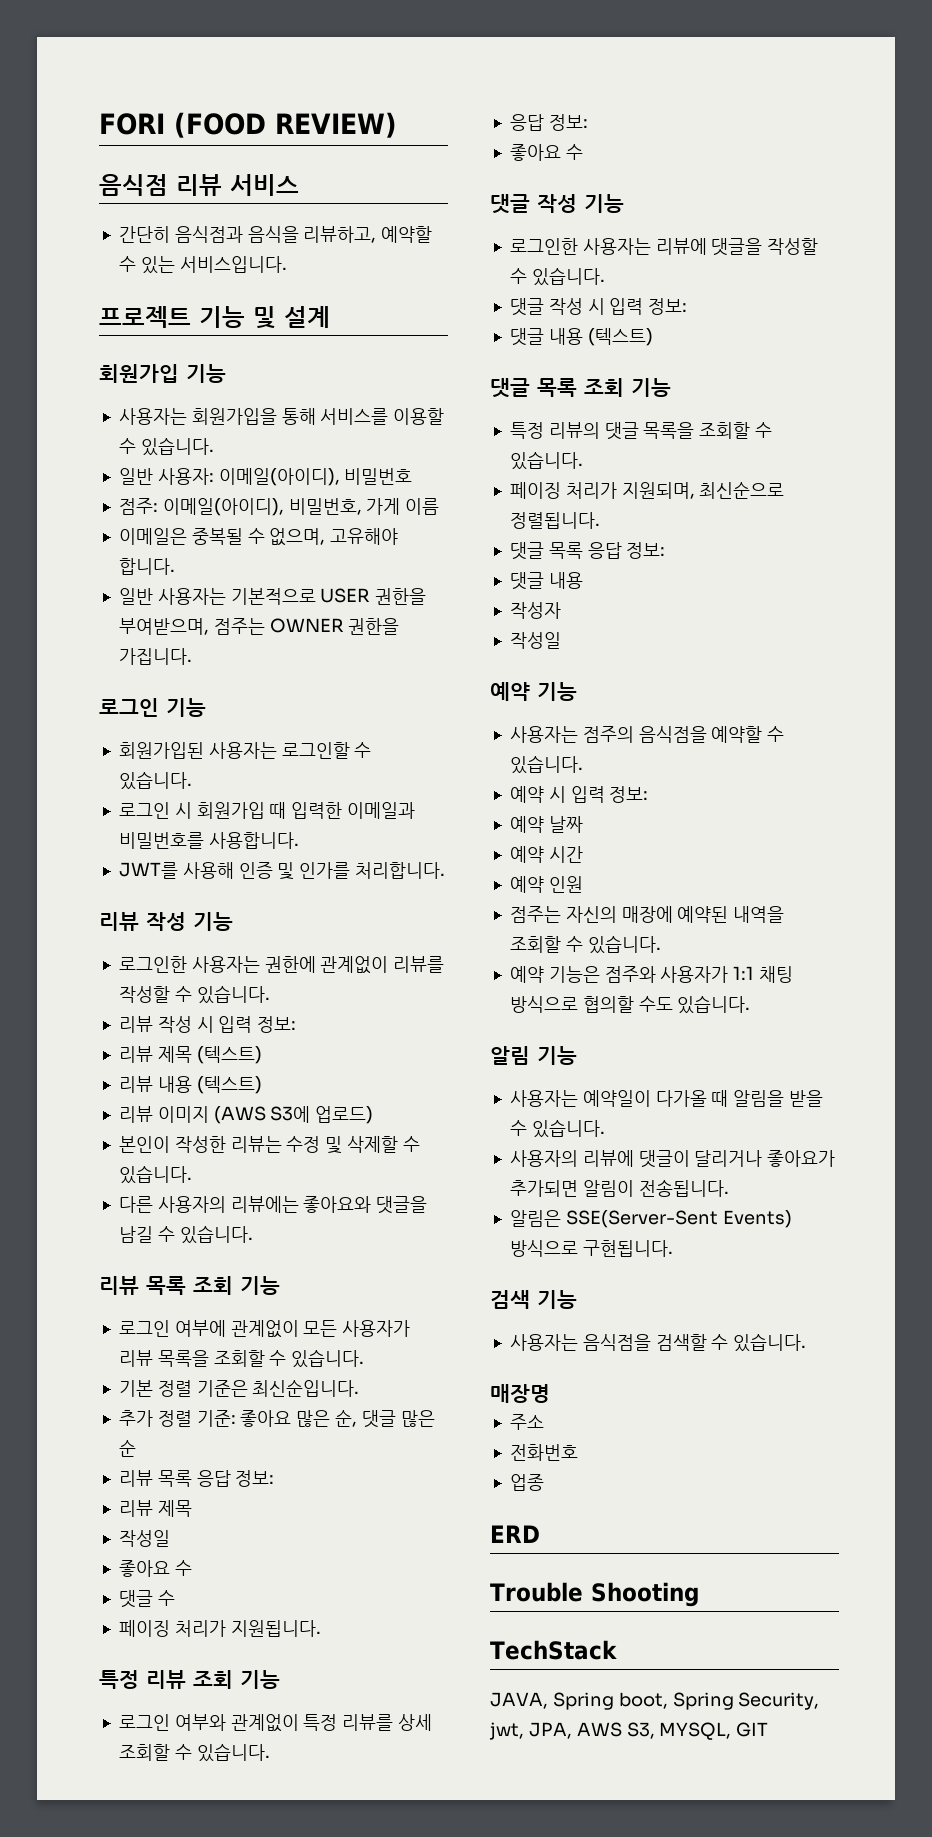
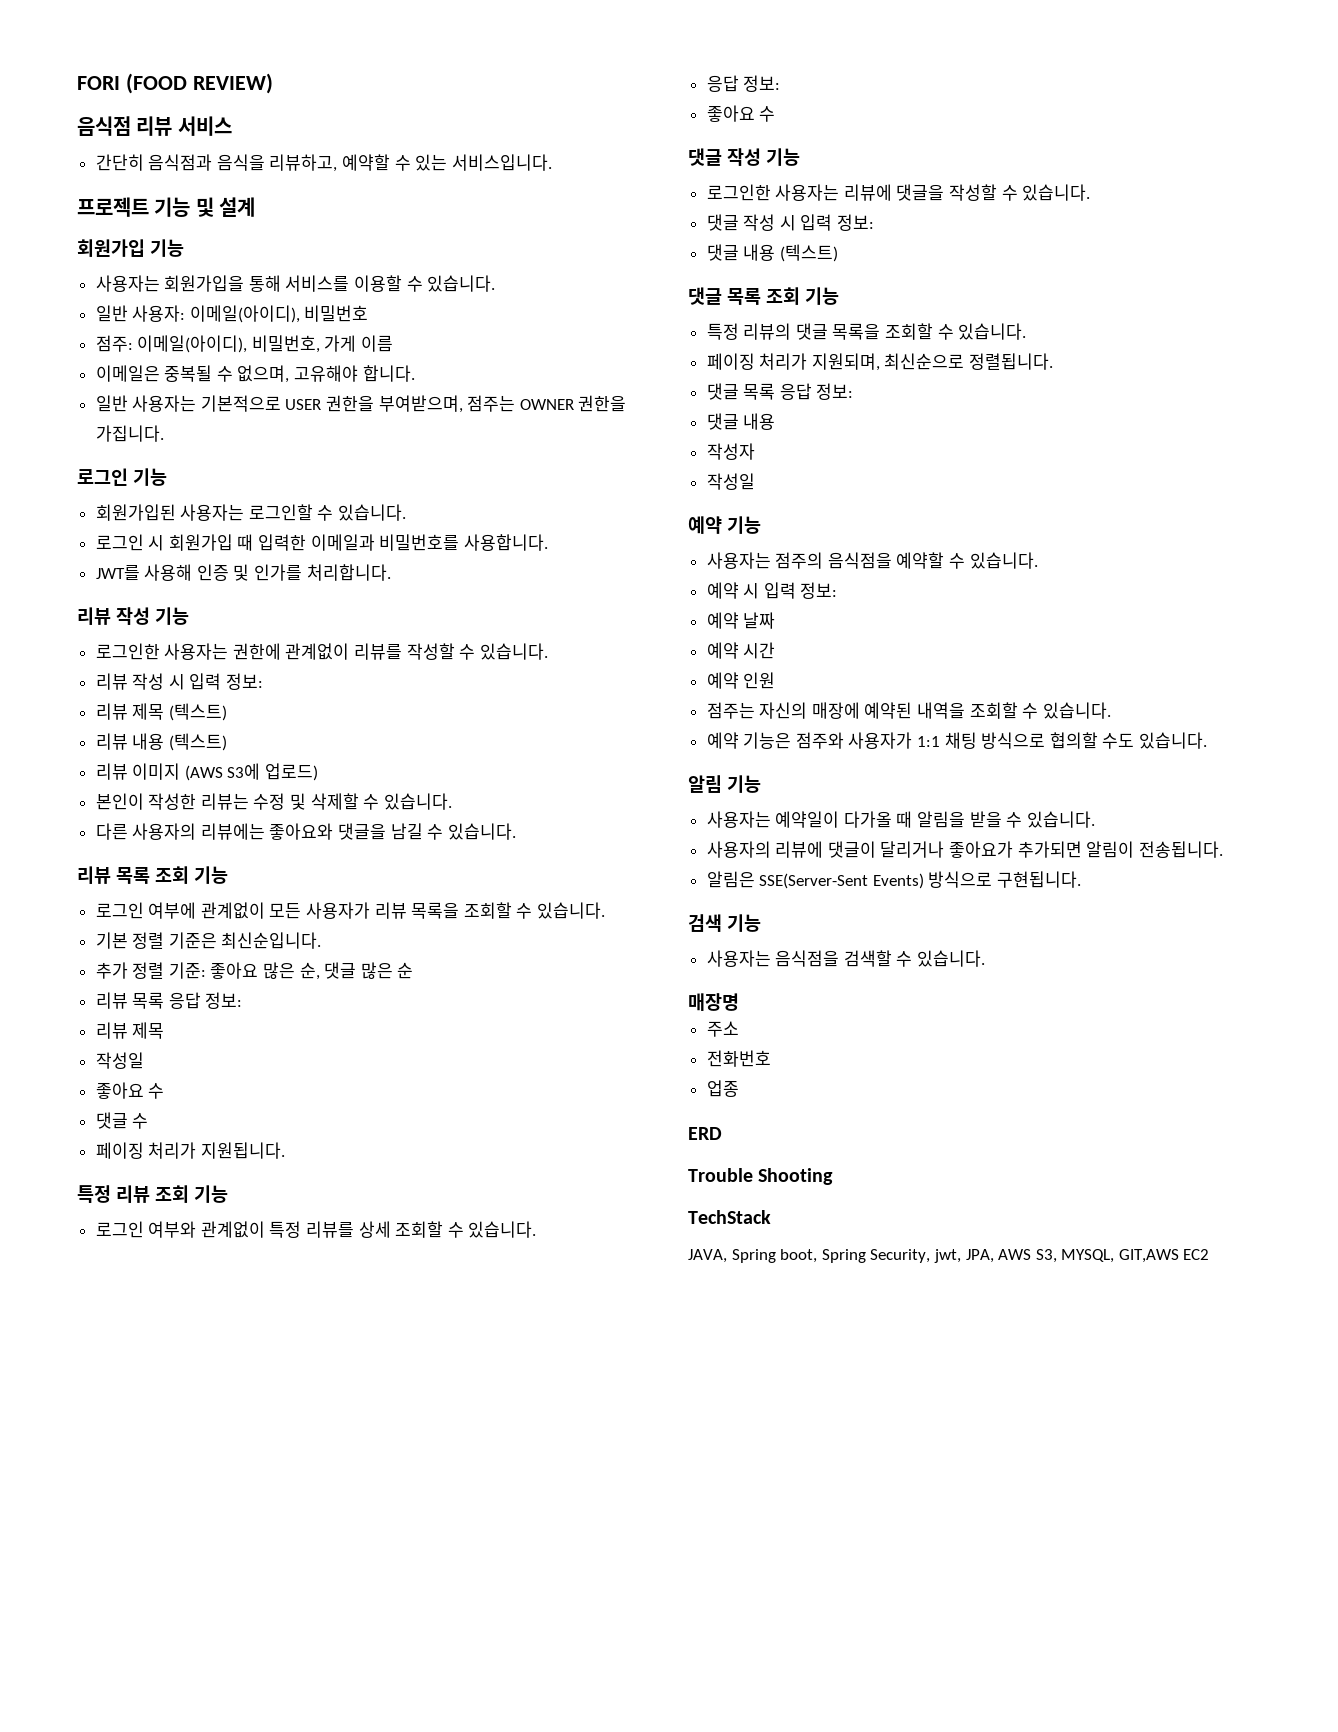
- JAVA, Spring boot, Spring Security, jwt, JPA, AWS S3, MYSQL, GIT
+ JAVA, Spring boot, Spring Security, jwt, JPA, AWS S3, MYSQL, GIT,AWS EC2

